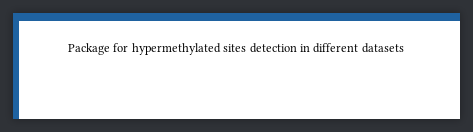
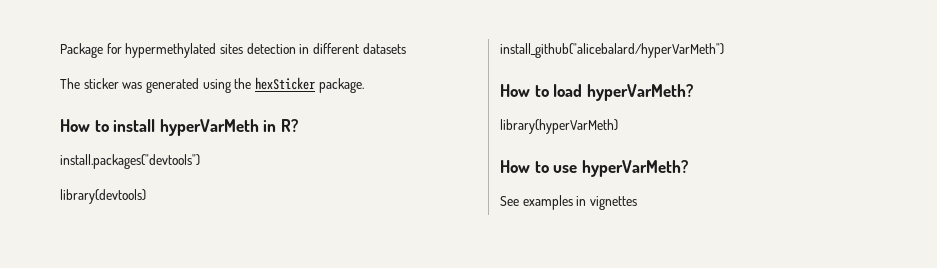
+ The sticker was generated using the hexSticker package.
+ How to install hyperVarMeth in R?
+ install.packages("devtools")
+ library(devtools)
+ install_github("alicebalard/hyperVarMeth")
+ How to load hyperVarMeth?
+ library(hyperVarMeth)
+ How to use hyperVarMeth?
+ See examples in vignettes

